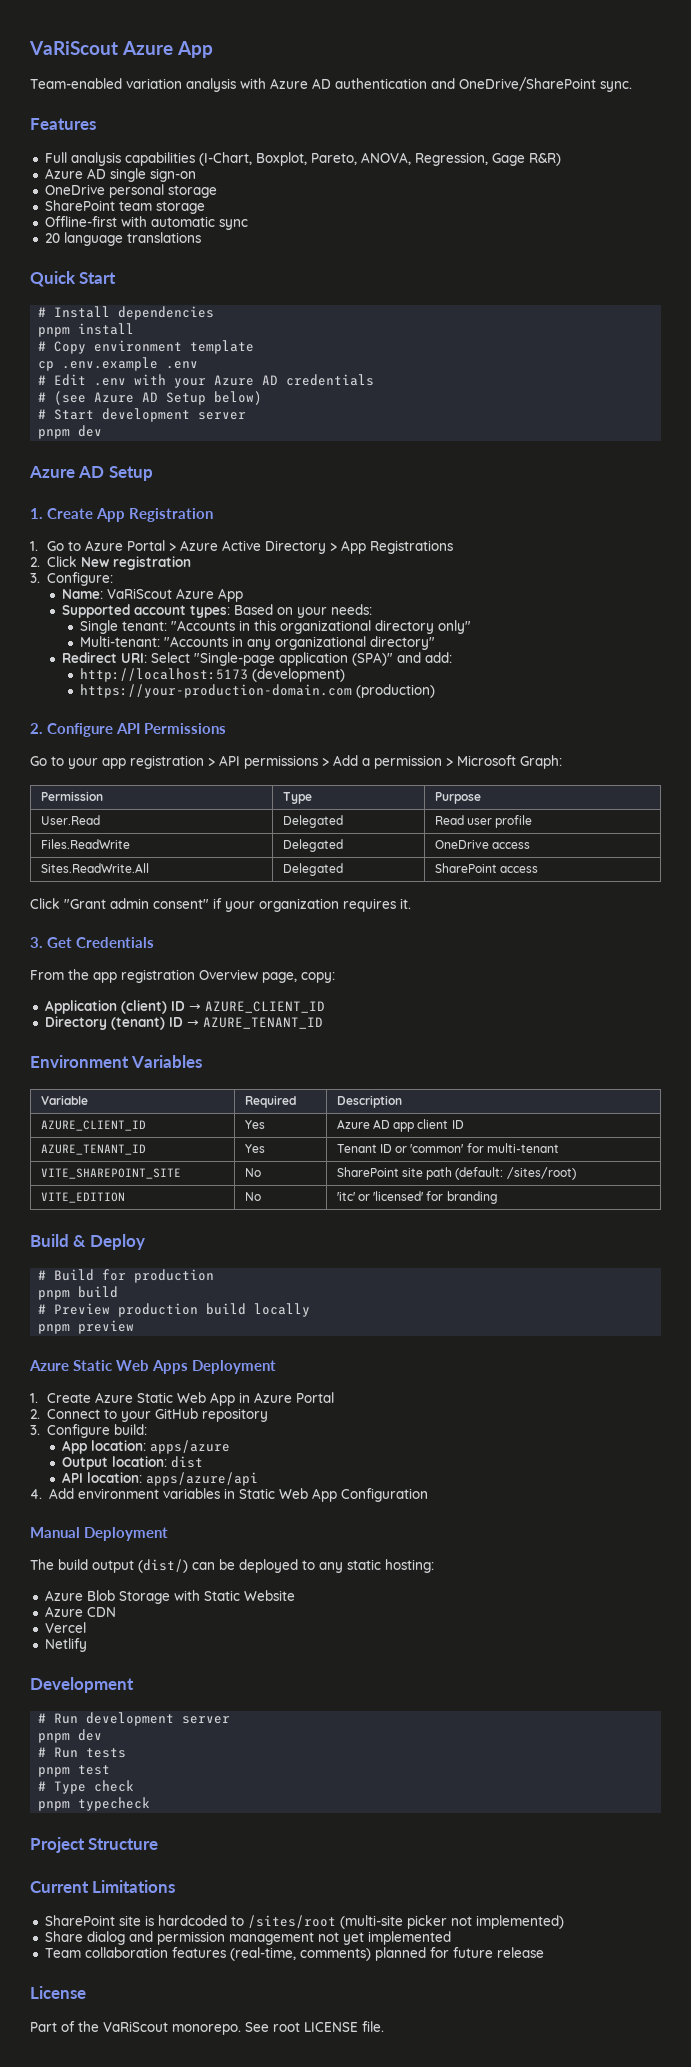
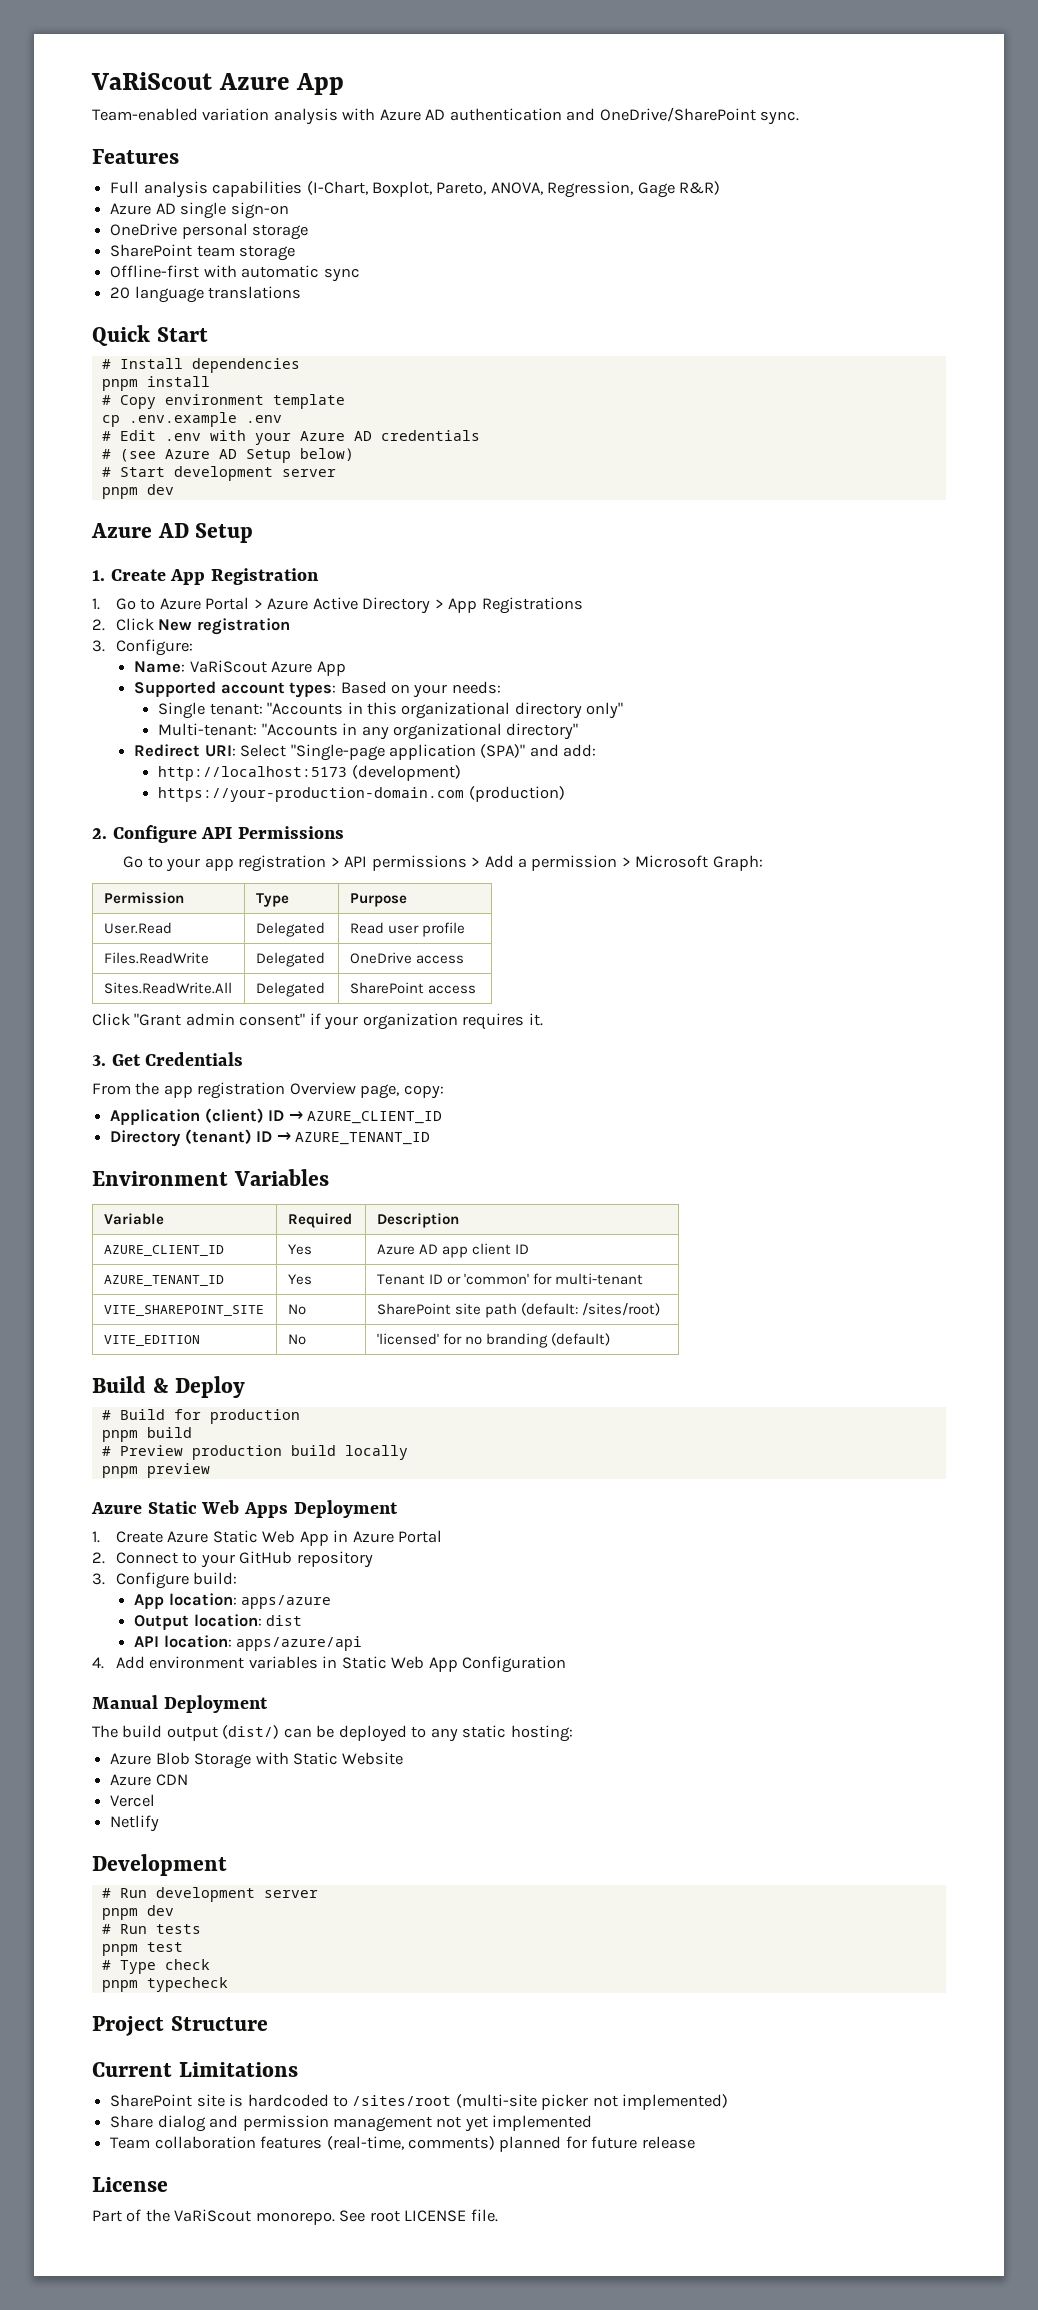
- VITE_EDITION | No | 'itc' or 'licensed' for branding
+ VITE_EDITION | No | 'licensed' for no branding (default)

